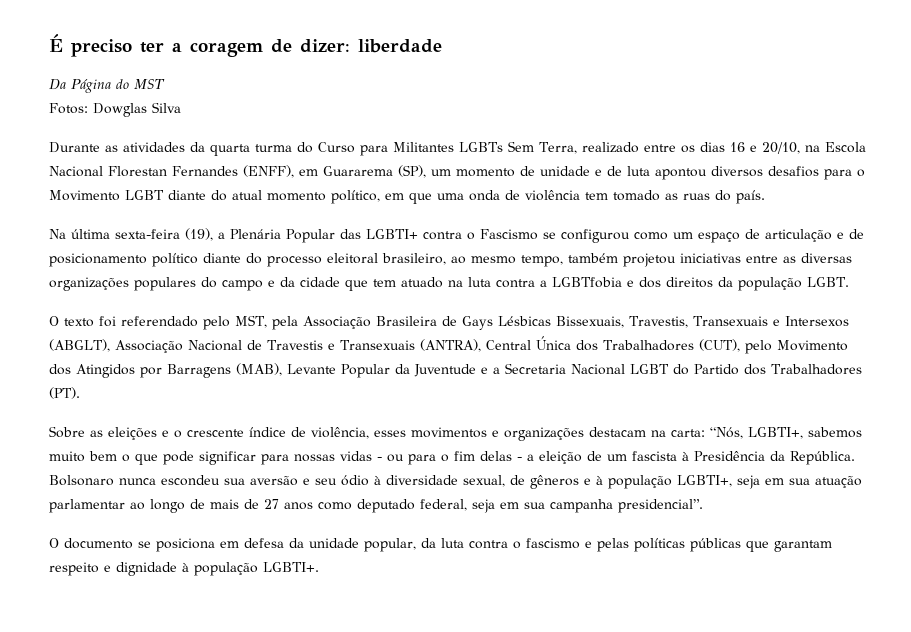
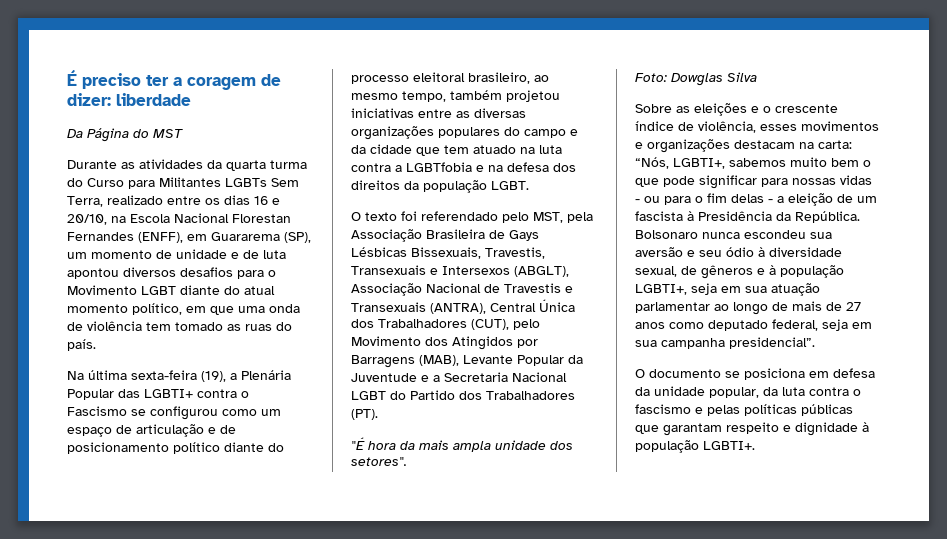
- Fotos: Dowglas Silva
- Na última sexta-feira (19), a Plenária Popular das LGBTI+ contra o Fascismo se configurou como um espaço de articulação e de posicionamento político diante do processo eleitoral brasileiro, ao mesmo tempo, também projetou iniciativas entre as diversas organizações populares do campo e da cidade que tem atuado na luta contra a LGBTfobia e dos direitos da população LGBT.
+ Na última sexta-feira (19), a Plenária Popular das LGBTI+ contra o Fascismo se configurou como um espaço de articulação e de posicionamento político diante do processo eleitoral brasileiro, ao mesmo tempo, também projetou iniciativas entre as diversas organizações populares do campo e da cidade que tem atuado na luta contra a LGBTfobia e na defesa dos direitos da população LGBT.
+ "É hora da mais ampla unidade dos setores".
+ Foto: Dowglas Silva

